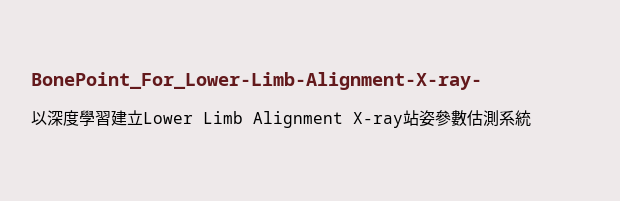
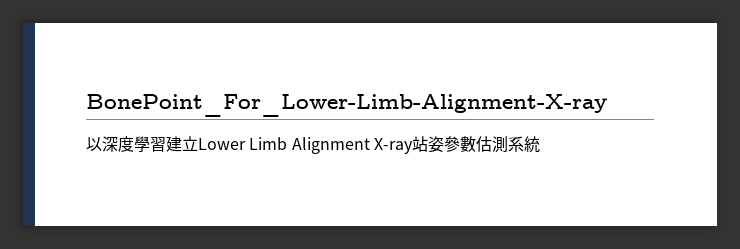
- BonePoint_For_Lower-Limb-Alignment-X-ray-
+ BonePoint_For_Lower-Limb-Alignment-X-ray

